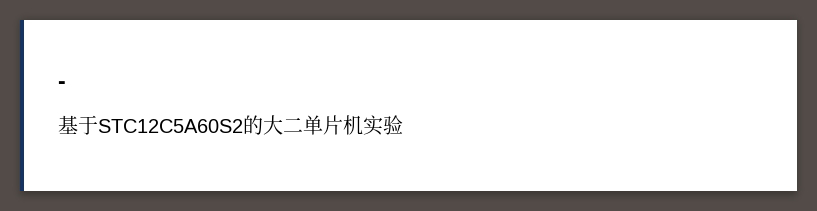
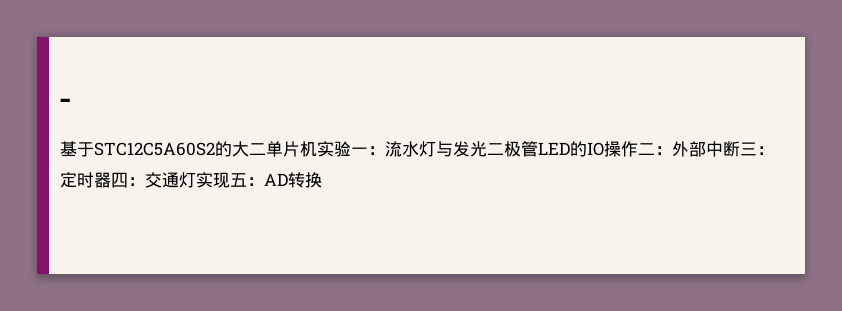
- 基于STC12C5A60S2的大二单片机实验
+ 基于STC12C5A60S2的大二单片机实验一：流水灯与发光二极管LED的IO操作二：外部中断三：定时器四：交通灯实现五：AD转换

